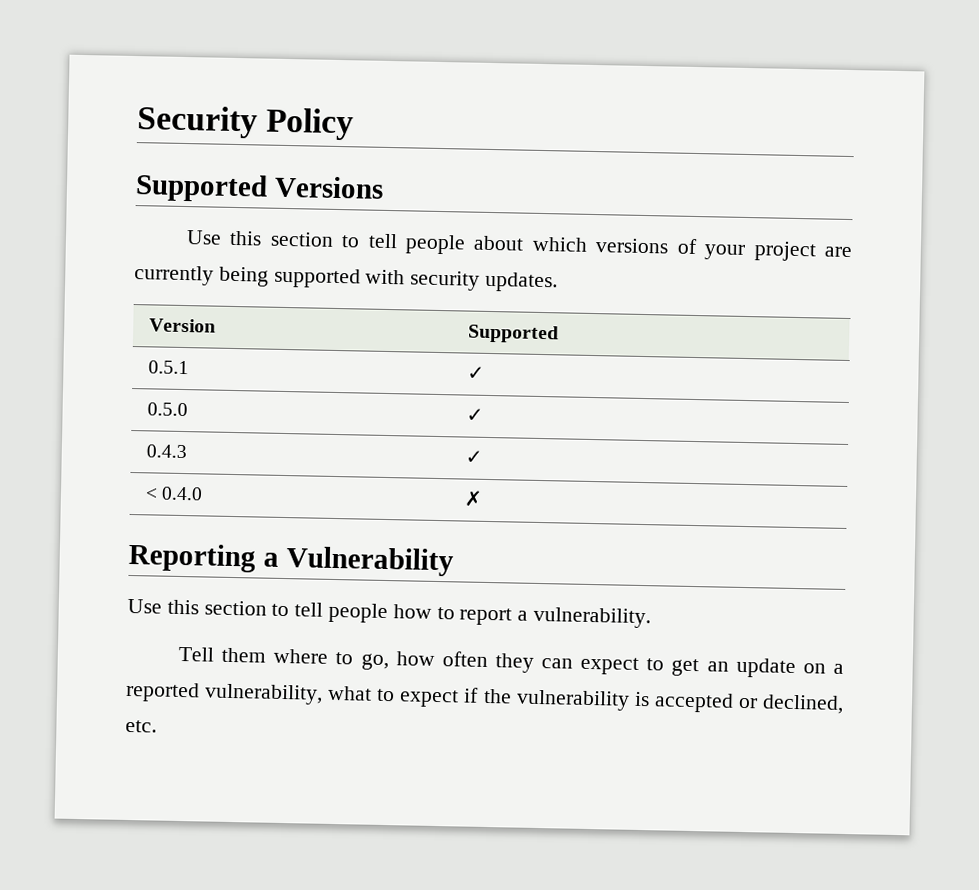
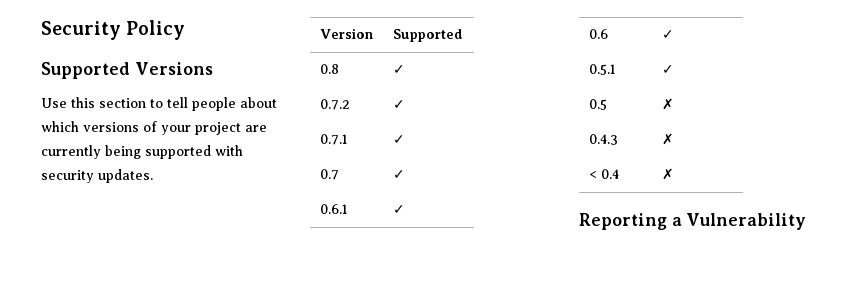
+ 0.8 | ✓
+ 0.7.2 | ✓
+ 0.7.1 | ✓
+ 0.7 | ✓
+ 0.6.1 | ✓
+ 0.6 | ✓
- 0.5.0 | ✓
+ 0.5 | ✗
- 0.4.3 | ✓
+ 0.4.3 | ✗
- < 0.4.0 | ✗
+ < 0.4 | ✗
- Use this section to tell people how to report a vulnerability.
- Tell them where to go, how often they can expect to get an update on a reported vulnerability, what to expect if the vulnerability is accepted or declined, etc.

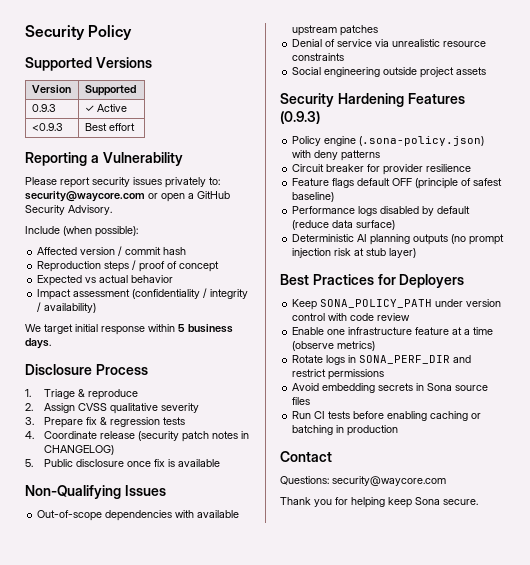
- Use this section to tell people about which versions of your project are currently being supported with security updates.
- 0.8 | ✓
- 0.7.2 | ✓
- 0.7.1 | ✓
- 0.7 | ✓
- 0.6.1 | ✓
- 0.6 | ✓
- 0.5.1 | ✓
- 0.5 | ✗
- 0.4.3 | ✗
- < 0.4 | ✗
+ 0.9.3 | ✓ Active
+ <0.9.3 | Best effort
  Reporting a Vulnerability
+ Please report security issues privately to: security@waycore.com or open a GitHub Security Advisory.
+ Include (when possible):
+ Affected version / commit hash
+ Reproduction steps / proof of concept
+ Expected vs actual behavior
+ Impact assessment (confidentiality / integrity / availability)
+ We target initial response within 5 business days.
+ Disclosure Process
+ 1. Triage & reproduce
+ 2. Assign CVSS qualitative severity
+ 3. Prepare fix & regression tests
+ 4. Coordinate release (security patch notes in CHANGELOG)
+ 5. Public disclosure once fix is available
+ Non-Qualifying Issues
+ Out-of-scope dependencies with available upstream patches
+ Denial of service via unrealistic resource constraints
+ Social engineering outside project assets
+ Security Hardening Features (0.9.3)
+ Policy engine (.sona-policy.json) with deny patterns
+ Circuit breaker for provider resilience
+ Feature flags default OFF (principle of safest baseline)
+ Performance logs disabled by default (reduce data surface)
+ Deterministic AI planning outputs (no prompt injection risk at stub layer)
+ Best Practices for Deployers
+ Keep SONA_POLICY_PATH under version control with code review
+ Enable one infrastructure feature at a time (observe metrics)
+ Rotate logs in SONA_PERF_DIR and restrict permissions
+ Avoid embedding secrets in Sona source files
+ Run CI tests before enabling caching or batching in production
+ Contact
+ Questions: security@waycore.com
+ Thank you for helping keep Sona secure.

